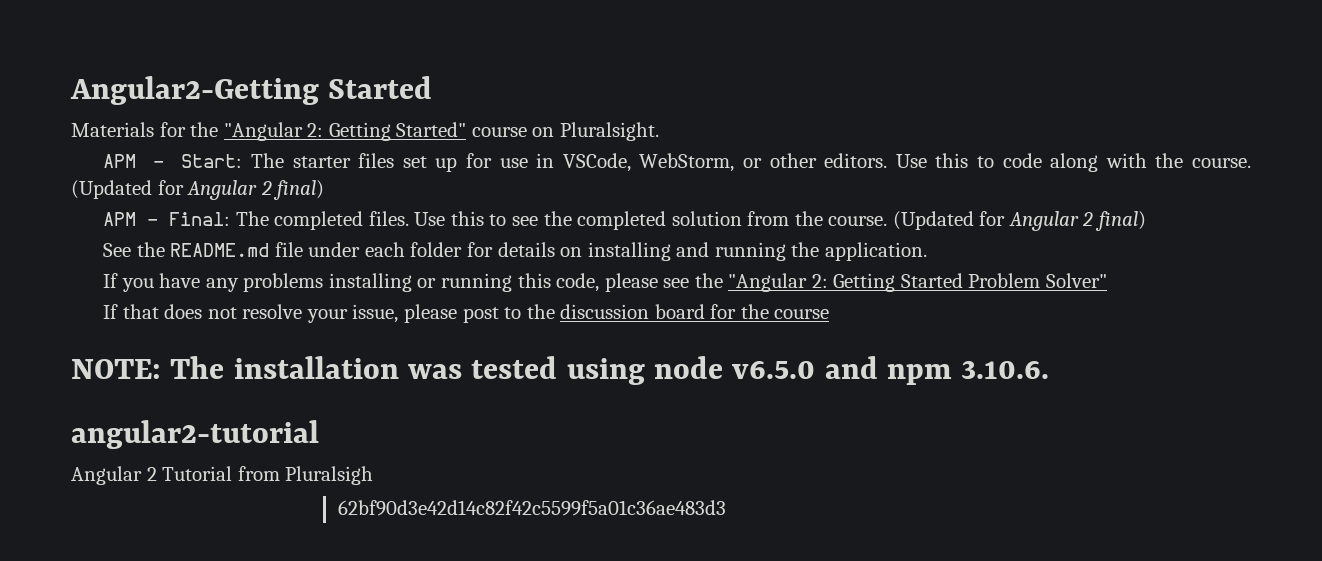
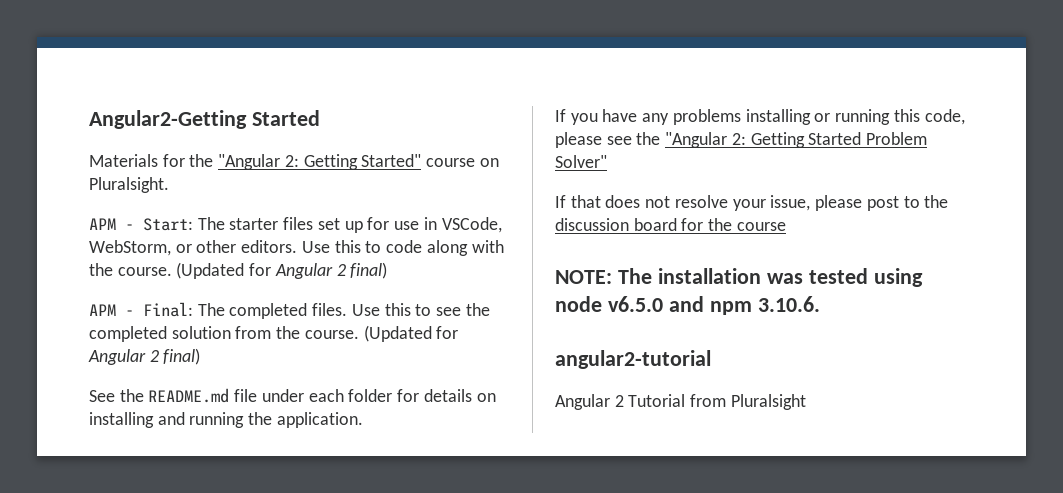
- Angular 2 Tutorial from Pluralsigh
- 62bf90d3e42d14c82f42c5599f5a01c36ae483d3
+ Angular 2 Tutorial from Pluralsight

